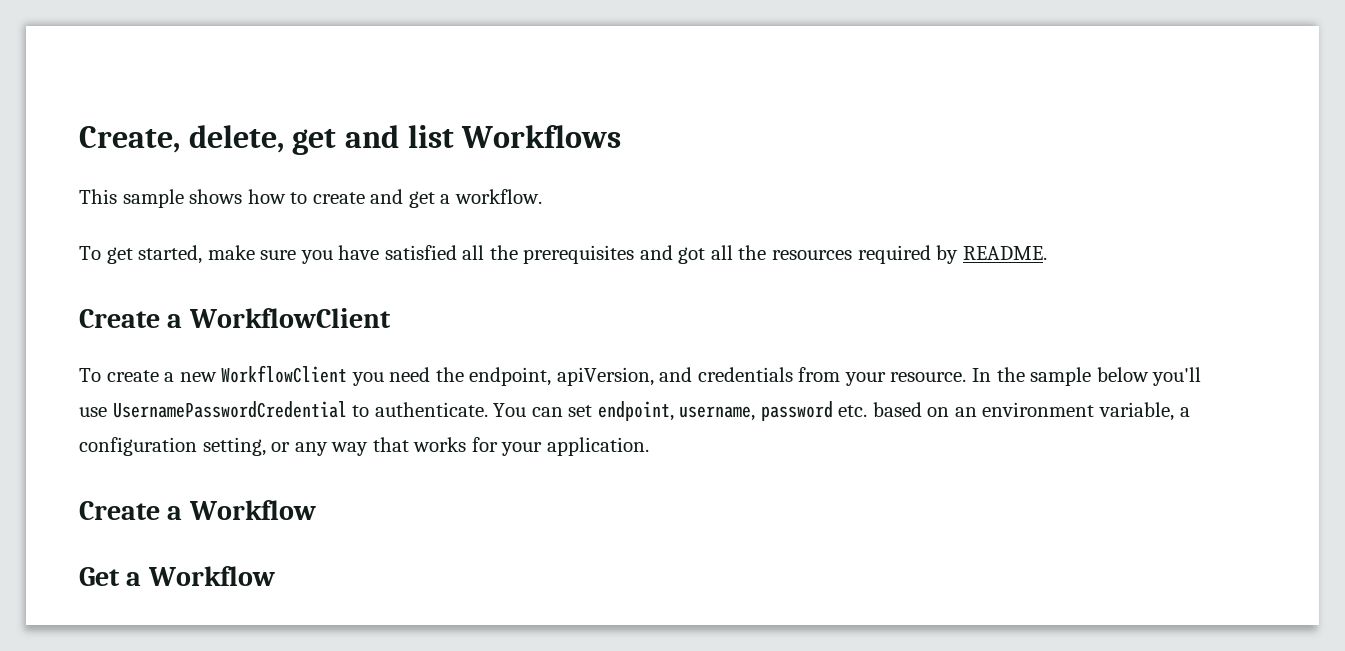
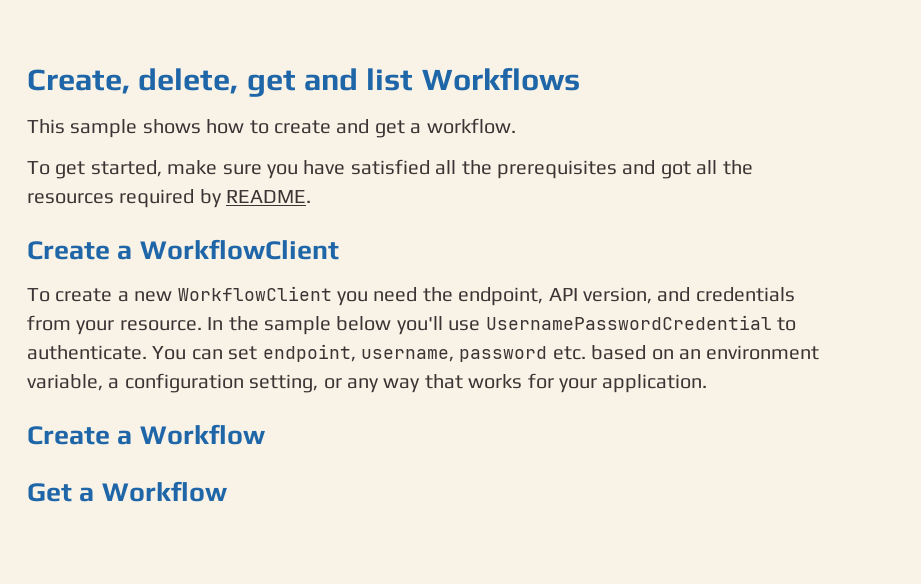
- To create a new WorkflowClient you need the endpoint, apiVersion, and credentials from your resource.
+ To create a new WorkflowClient you need the endpoint, API version, and credentials from your resource.

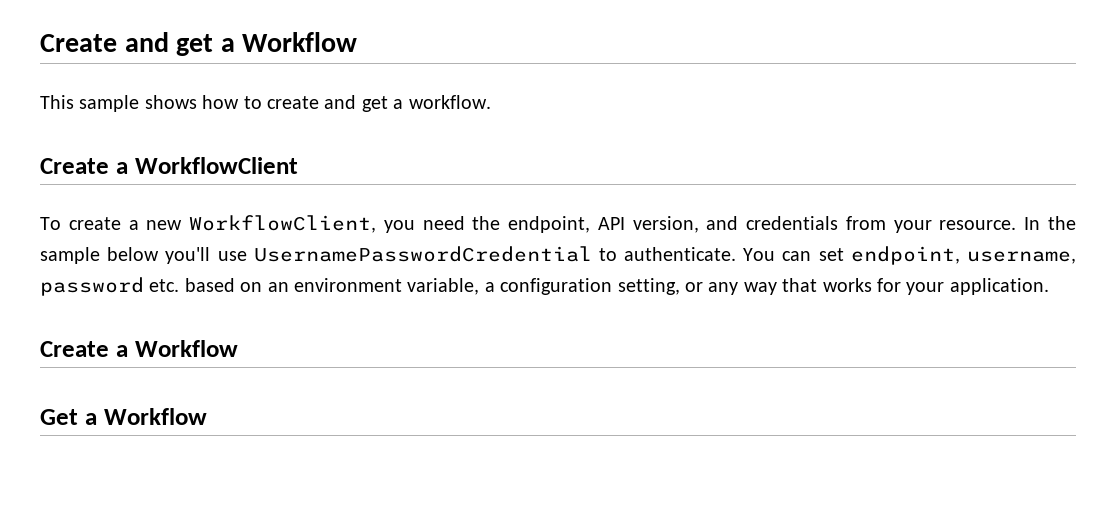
- Create, delete, get and list Workflows
+ Create and get a Workflow
- To get started, make sure you have satisfied all the prerequisites and got all the resources required by README.
- To create a new WorkflowClient you need the endpoint, API version, and credentials from your resource.
+ To create a new WorkflowClient, you need the endpoint, API version, and credentials from your resource.

